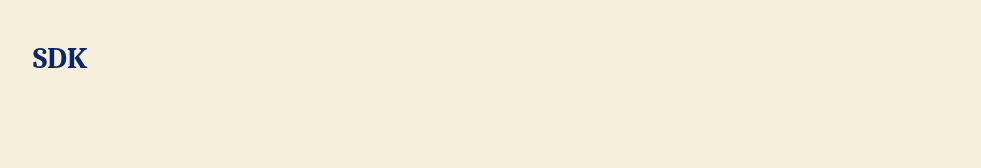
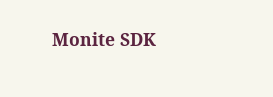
- SDK
+ Monite SDK

